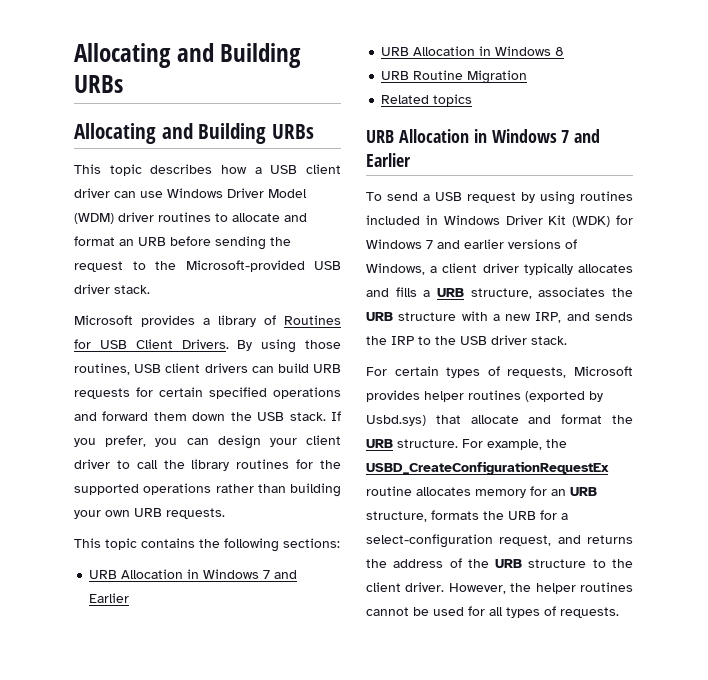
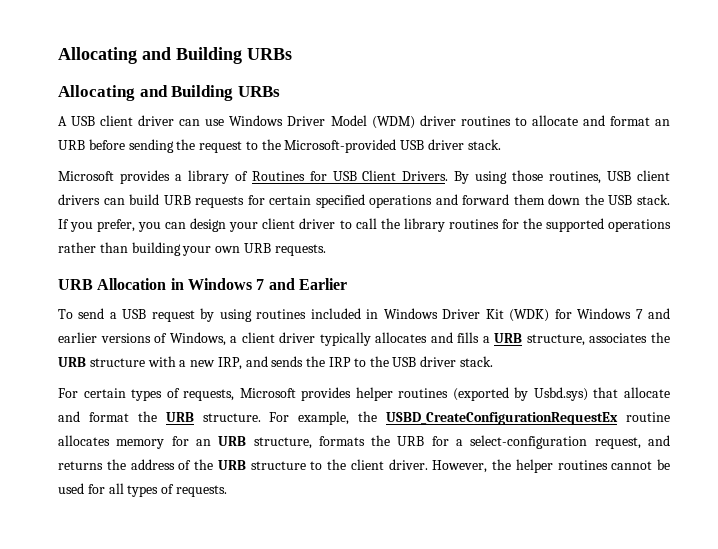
- This topic describes how a USB client driver can use Windows Driver Model (WDM) driver routines to allocate and format an URB before sending the request to the Microsoft-provided USB driver stack.
+ A USB client driver can use Windows Driver Model (WDM) driver routines to allocate and format an URB before sending the request to the Microsoft-provided USB driver stack.
- This topic contains the following sections:
- URB Allocation in Windows 7 and Earlier
- URB Allocation in Windows 8
- URB Routine Migration
- Related topics

